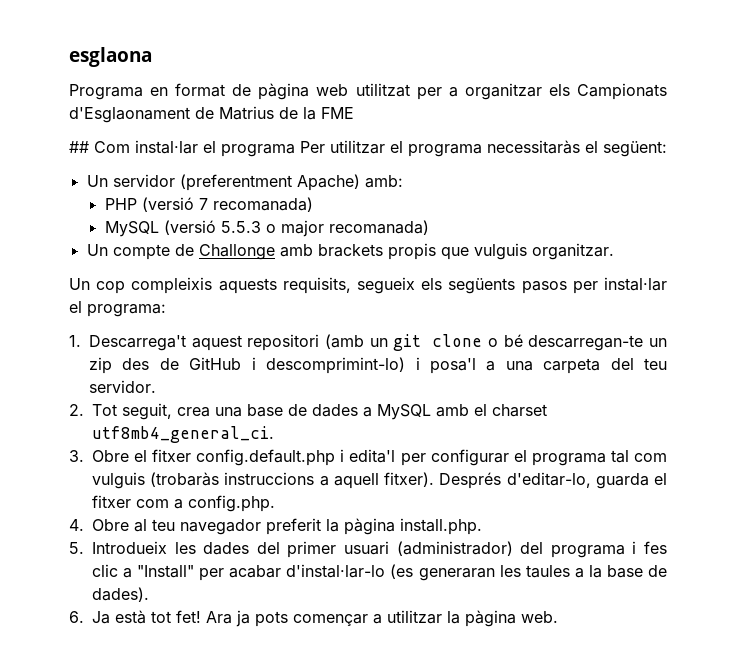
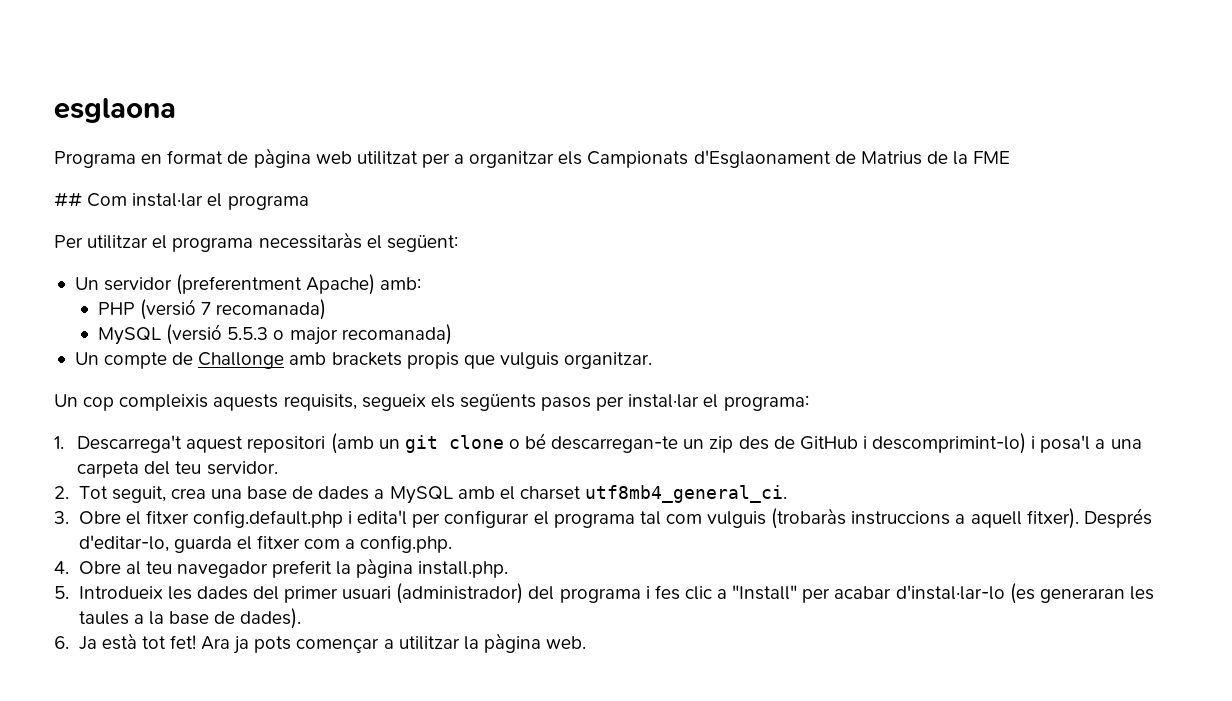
- ## Com instal·lar el programa Per utilitzar el programa necessitaràs el següent:
+ ## Com instal·lar el programa
+ Per utilitzar el programa necessitaràs el següent:

